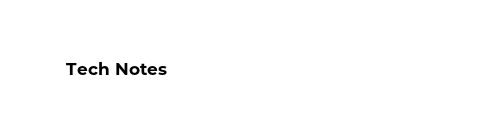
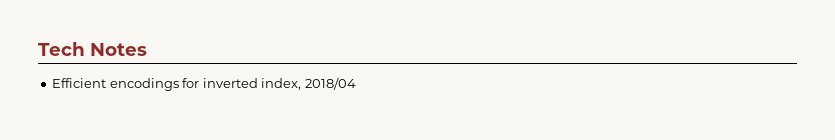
+ Efficient encodings for inverted index, 2018/04

